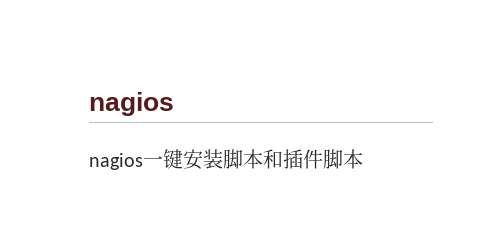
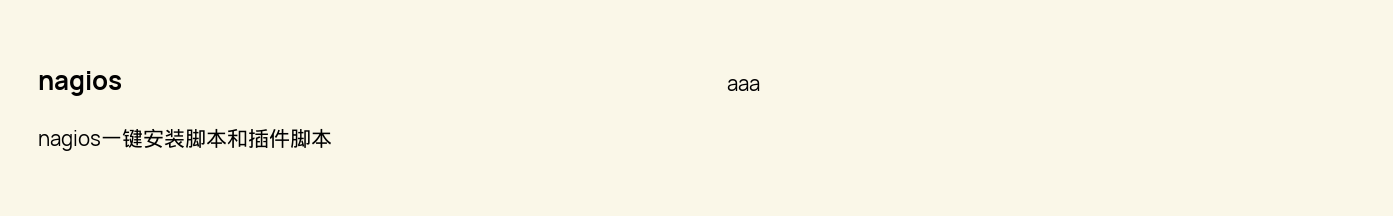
+ aaa

